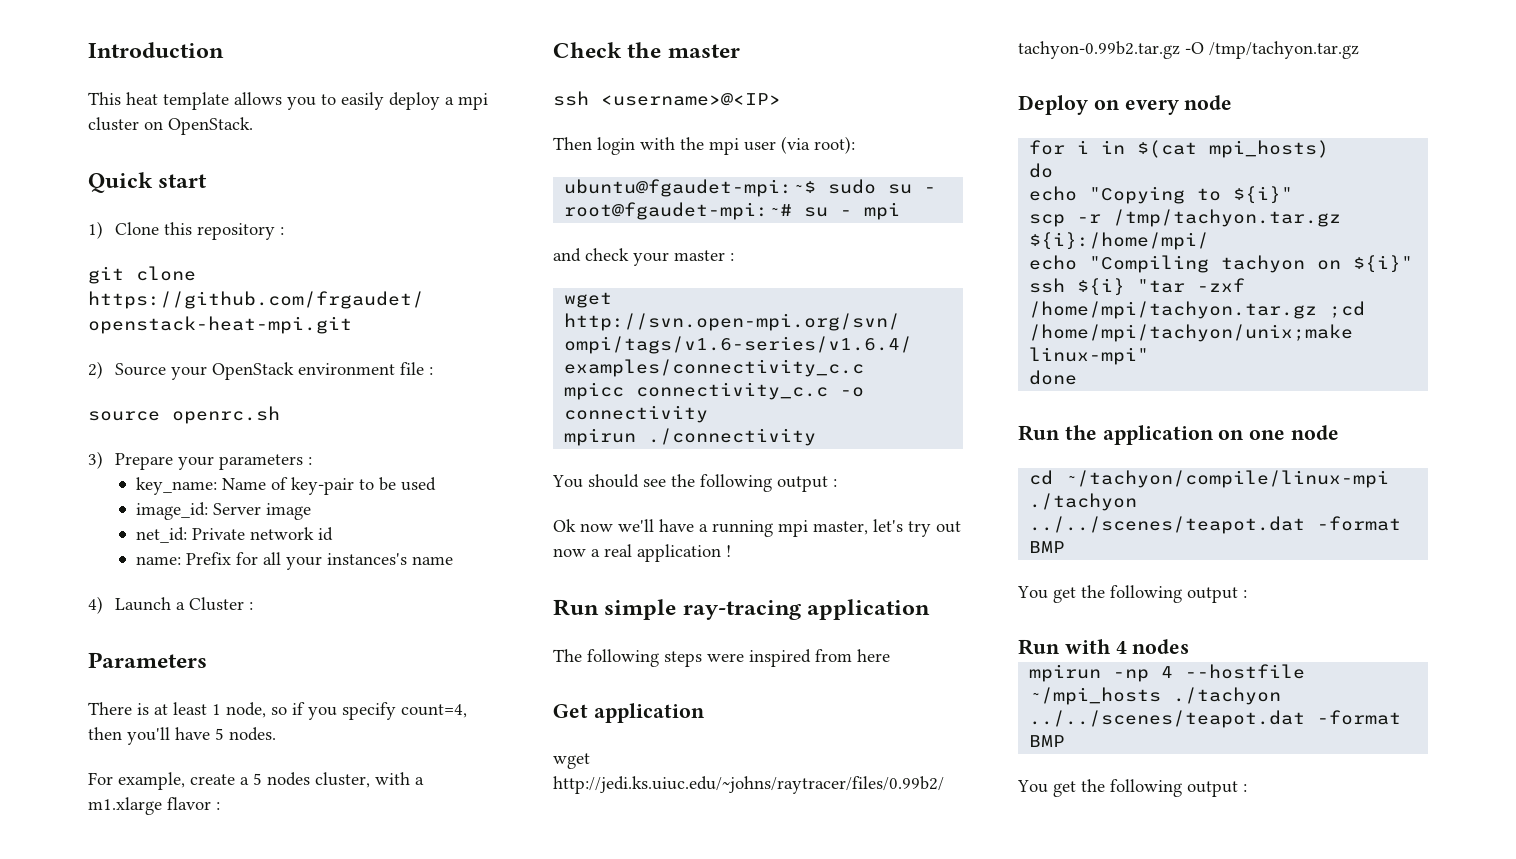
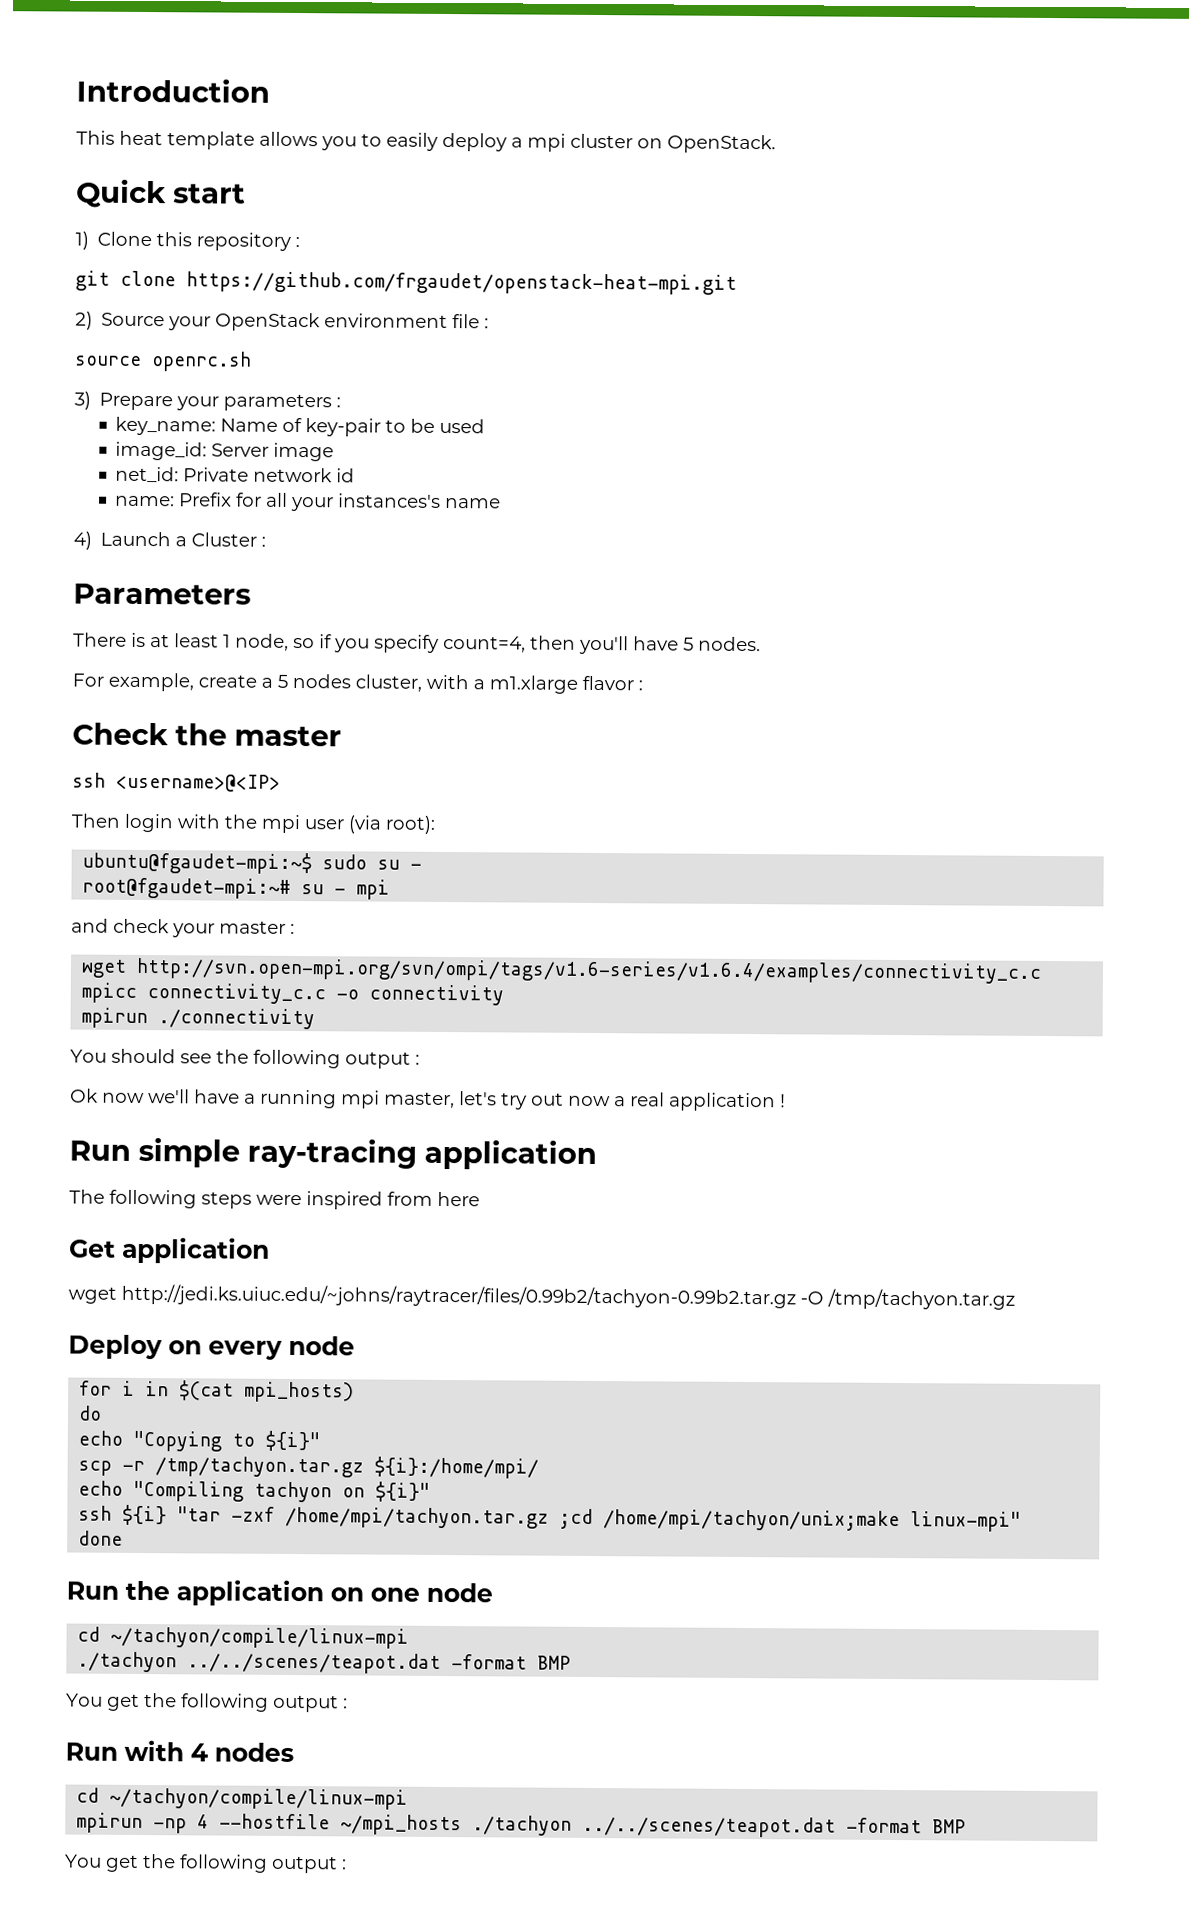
  Run with 4 nodes
+ cd ~/tachyon/compile/linux-mpi

